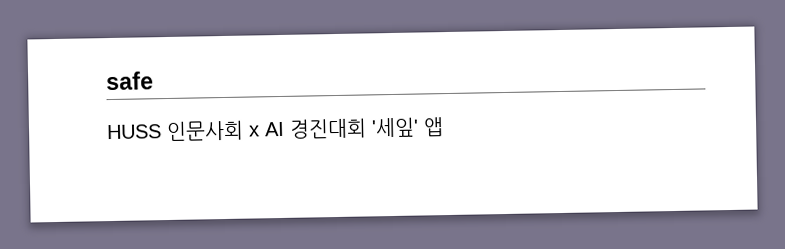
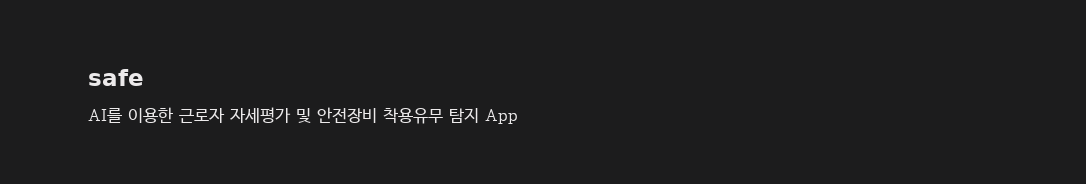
- HUSS 인문사회 x AI 경진대회 '세잎' 앱
+ AI를 이용한 근로자 자세평가 및 안전장비 착용유무 탐지 App

